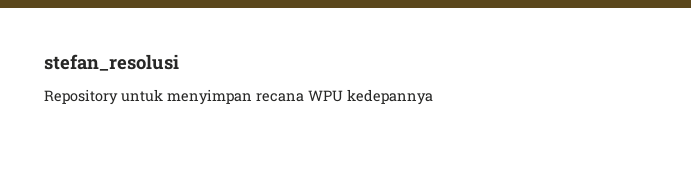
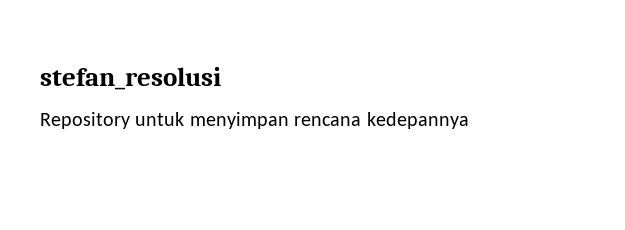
- Repository untuk menyimpan recana WPU kedepannya
+ Repository untuk menyimpan rencana kedepannya

